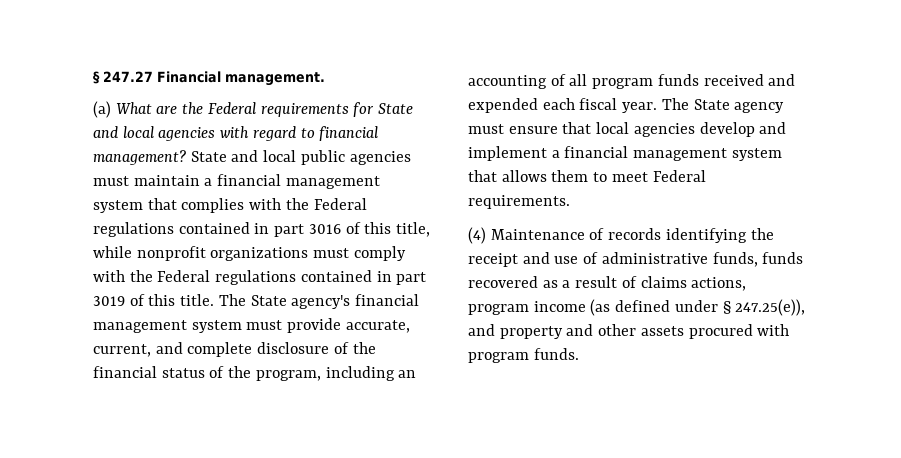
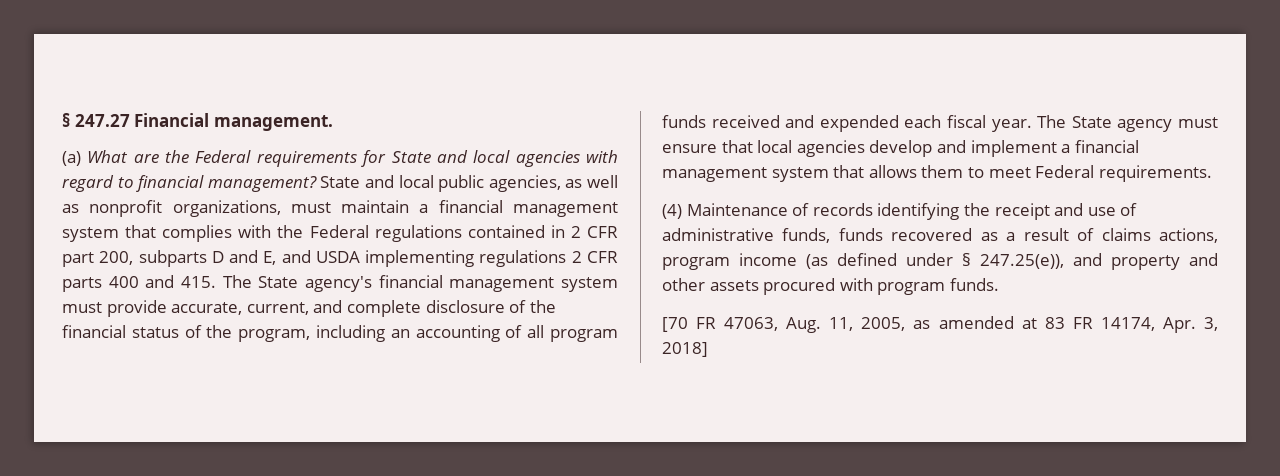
- State and local public agencies must maintain a financial management system that complies with the Federal regulations contained in part 3016 of this title, while nonprofit organizations must comply with the Federal regulations contained in part 3019 of this title. The State agency's financial management system must provide accurate, current, and complete disclosure of the financial status of the program, including an accounting of all program funds received and expended each fiscal year.
+ State and local public agencies, as well as nonprofit organizations, must maintain a financial management system that complies with the Federal regulations contained in 2 CFR part 200, subparts D and E, and USDA implementing regulations 2 CFR parts 400 and 415. The State agency's financial management system must provide accurate, current, and complete disclosure of the financial status of the program, including an accounting of all program funds received and expended each fiscal year.
+ [70 FR 47063, Aug. 11, 2005, as amended at 83 FR 14174, Apr. 3, 2018]

